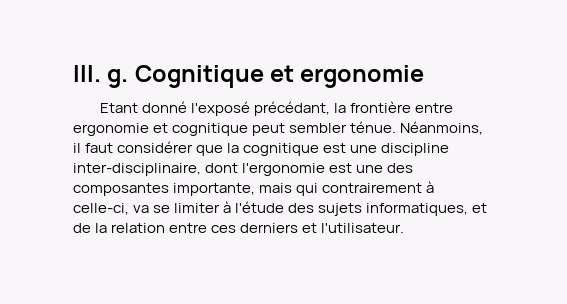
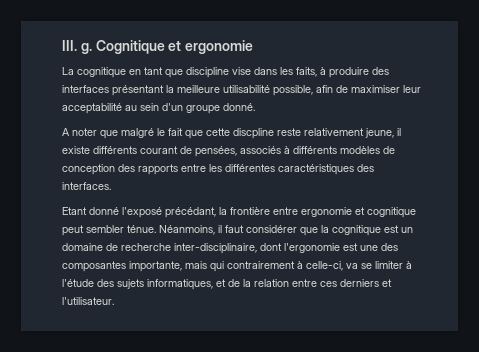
+ La cognitique en tant que discipline vise dans les faits, à produire des interfaces présentant la meilleure utilisabilité possible, afin de maximiser leur acceptabilité au sein d'un groupe donné.
+ A noter que malgré le fait que cette discpline reste relativement jeune, il existe différents courant de pensées, associés à différents modèles de conception des rapports entre les différentes caractéristiques des interfaces.
- Néanmoins, il faut considérer que la cognitique est une discipline inter-disciplinaire, dont l'ergonomie est une des composantes importante, mais qui contrairement à celle-ci, va se limiter à l'étude des sujets informatiques, et de la relation entre ces derniers et l'utilisateur.
+ Néanmoins, il faut considérer que la cognitique est un domaine de recherche inter-disciplinaire, dont l'ergonomie est une des composantes importante, mais qui contrairement à celle-ci, va se limiter à l'étude des sujets informatiques, et de la relation entre ces derniers et l'utilisateur.

